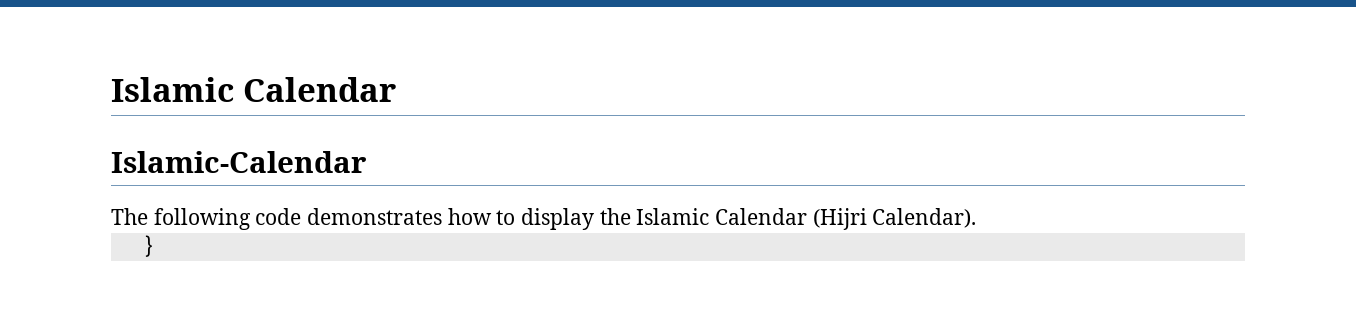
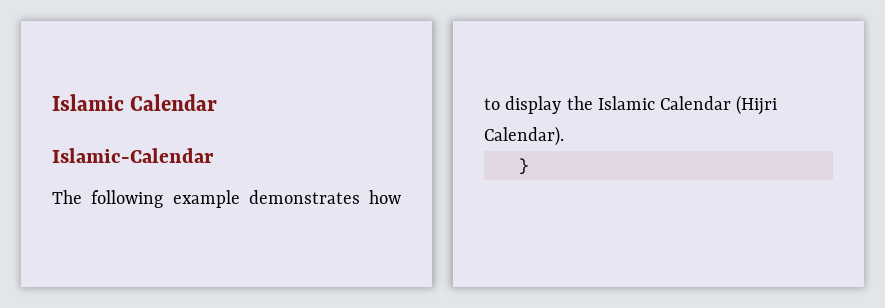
- The following code demonstrates how to display the Islamic Calendar (Hijri Calendar).
+ The following example demonstrates how to display the Islamic Calendar (Hijri Calendar).

